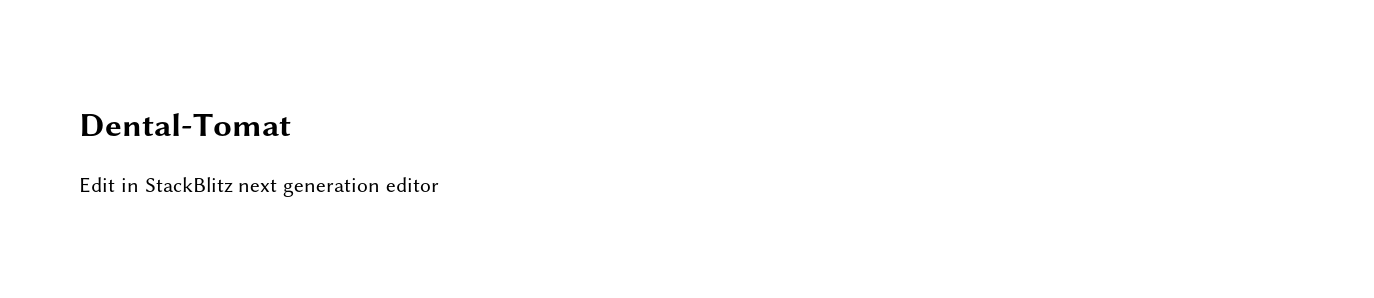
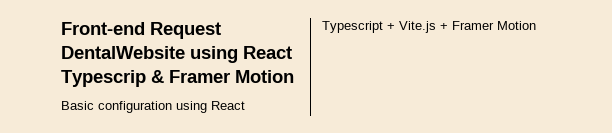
- Dental-Tomat
- Edit in StackBlitz next generation editor
+ Front-end Request DentalWebsite using React Typescrip & Framer Motion
+ Basic configuration using React Typescript + Vite.js + Framer Motion

